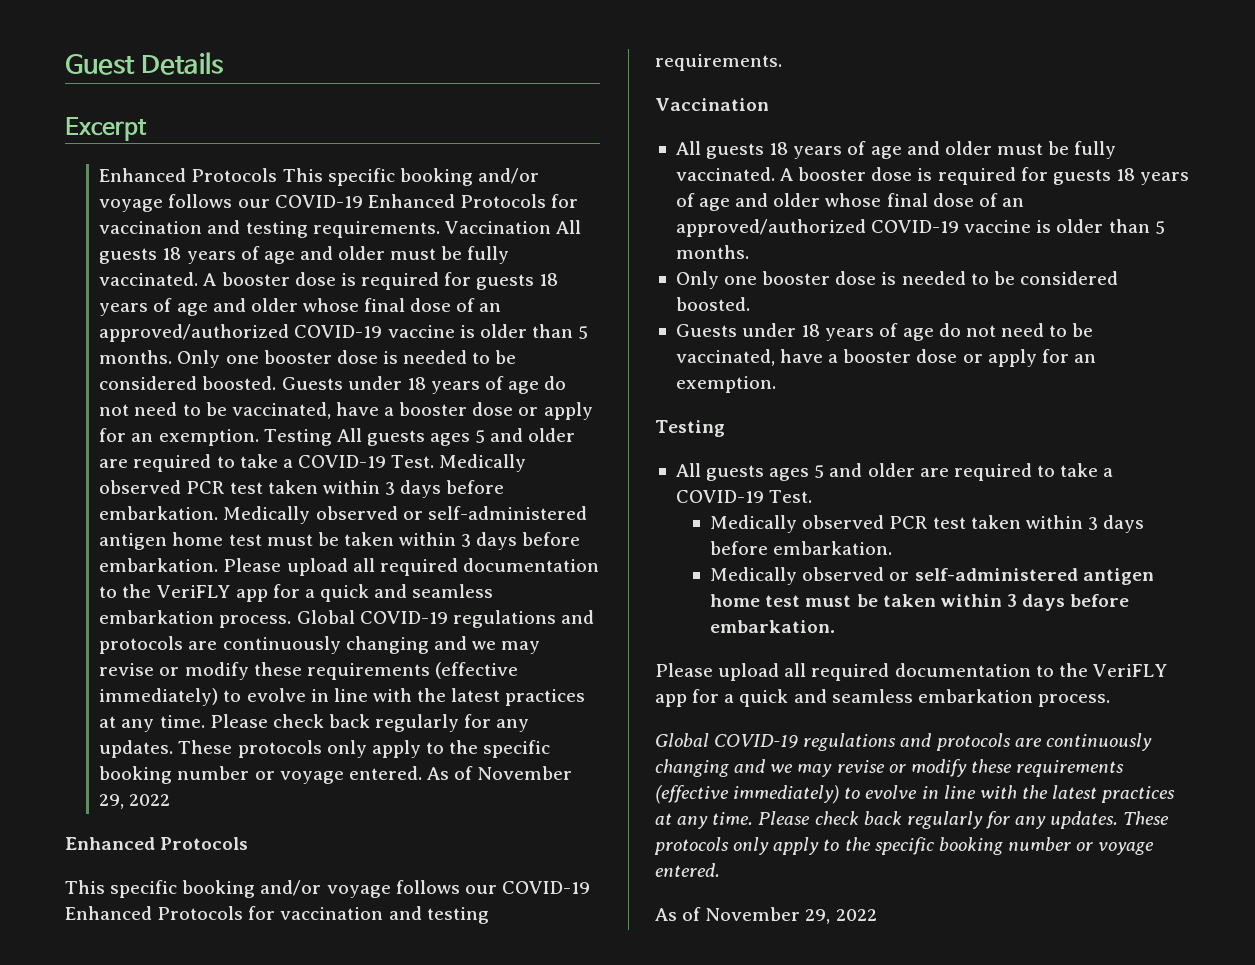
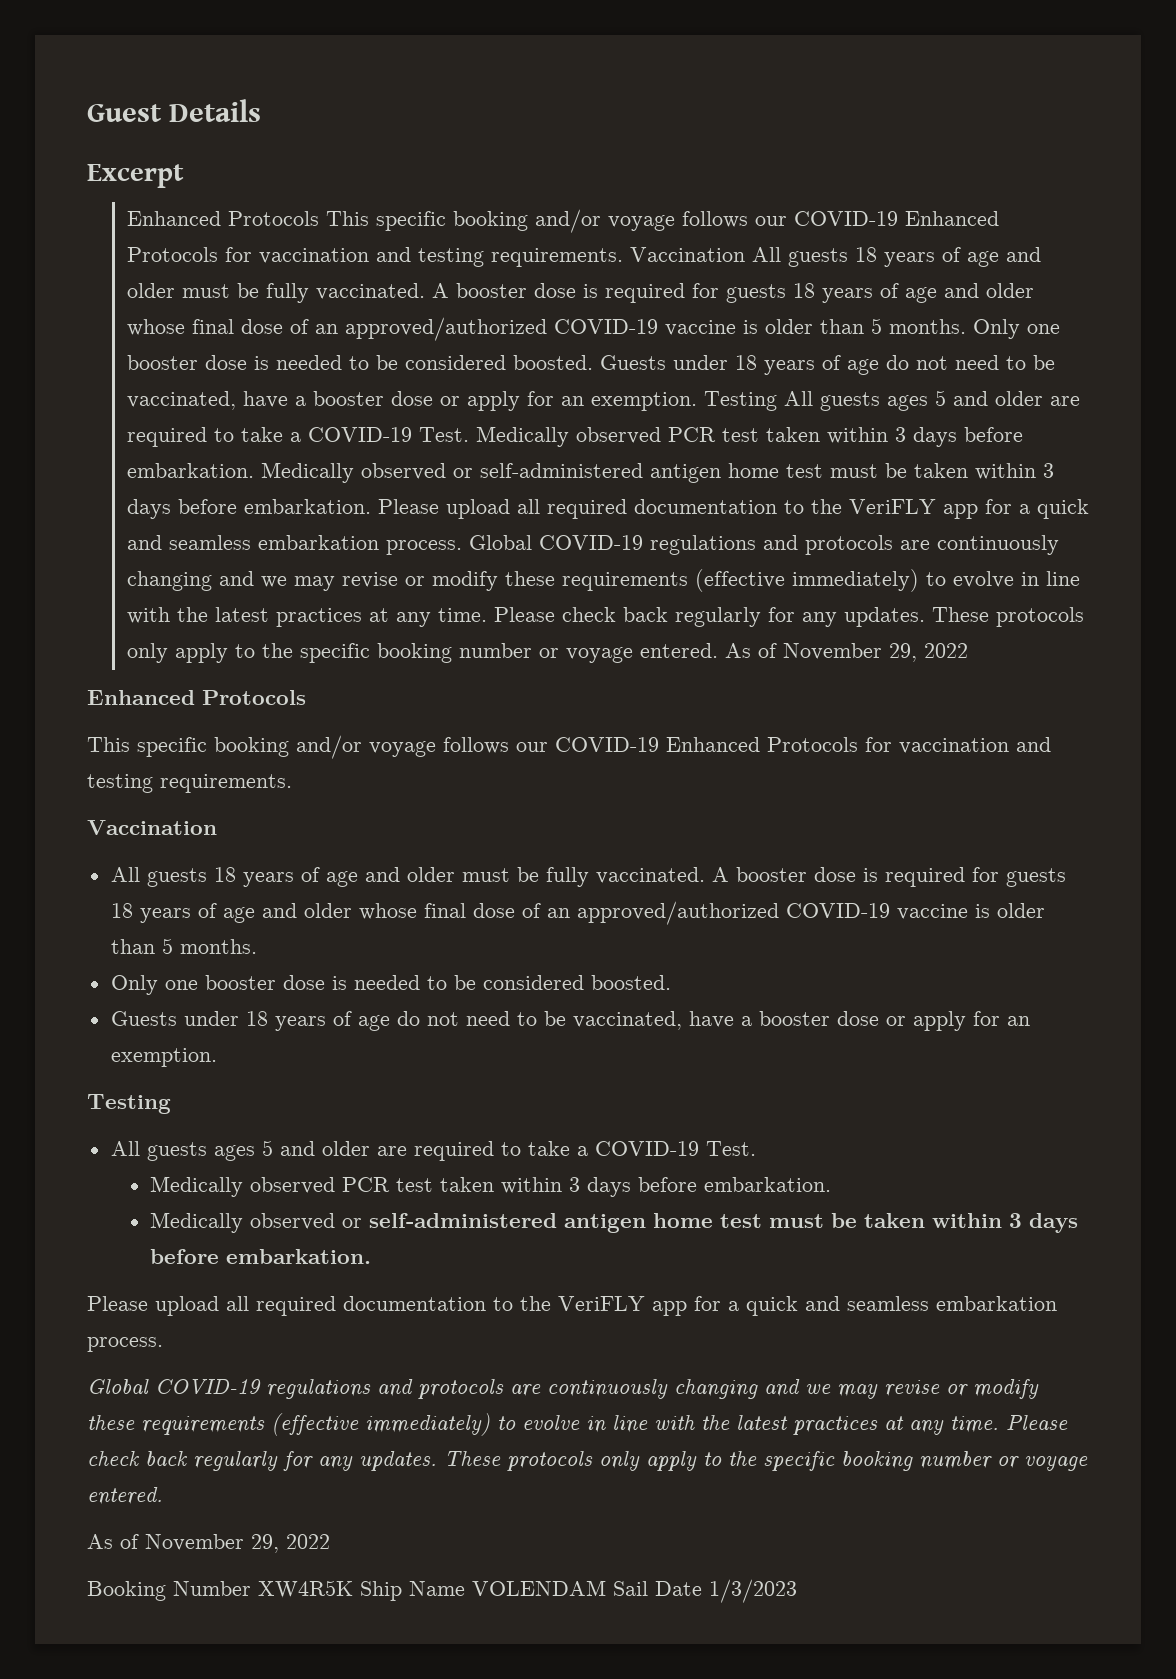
+ Booking Number XW4R5K Ship Name VOLENDAM Sail Date 1/3/2023

